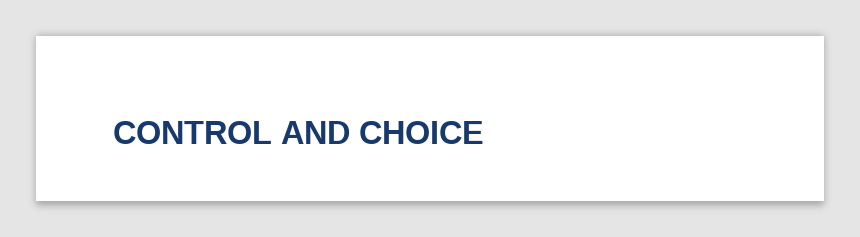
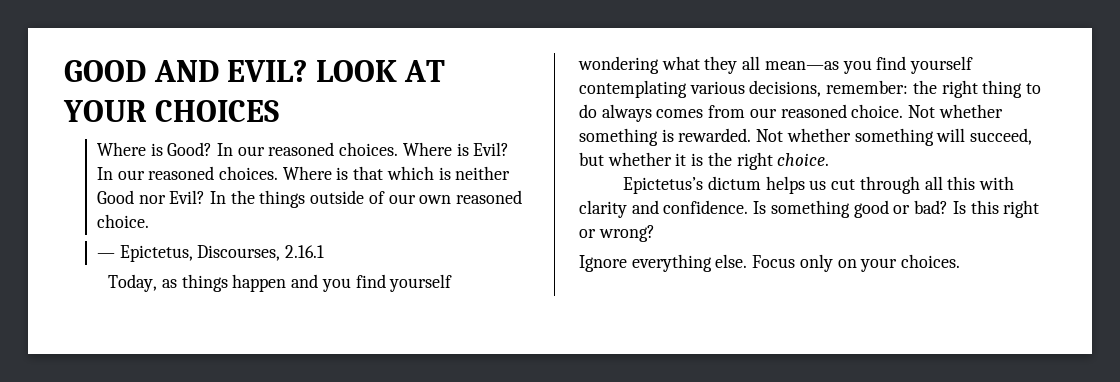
- CONTROL AND CHOICE
+ GOOD AND EVIL? LOOK AT YOUR CHOICES
+ Where is Good? In our reasoned choices. Where is Evil? In our reasoned choices. Where is that which is neither Good nor Evil? In the things outside of our own reasoned choice.
+ — Epictetus, Discourses, 2.16.1
+ Today, as things happen and you find yourself wondering what they all mean—as you find yourself contemplating various decisions, remember: the right thing to do always comes from our reasoned choice. Not whether something is rewarded. Not whether something will succeed, but whether it is the right choice.
+ Epictetus’s dictum helps us cut through all this with clarity and confidence. Is something good or bad? Is this right or wrong?
+ Ignore everything else. Focus only on your choices.

